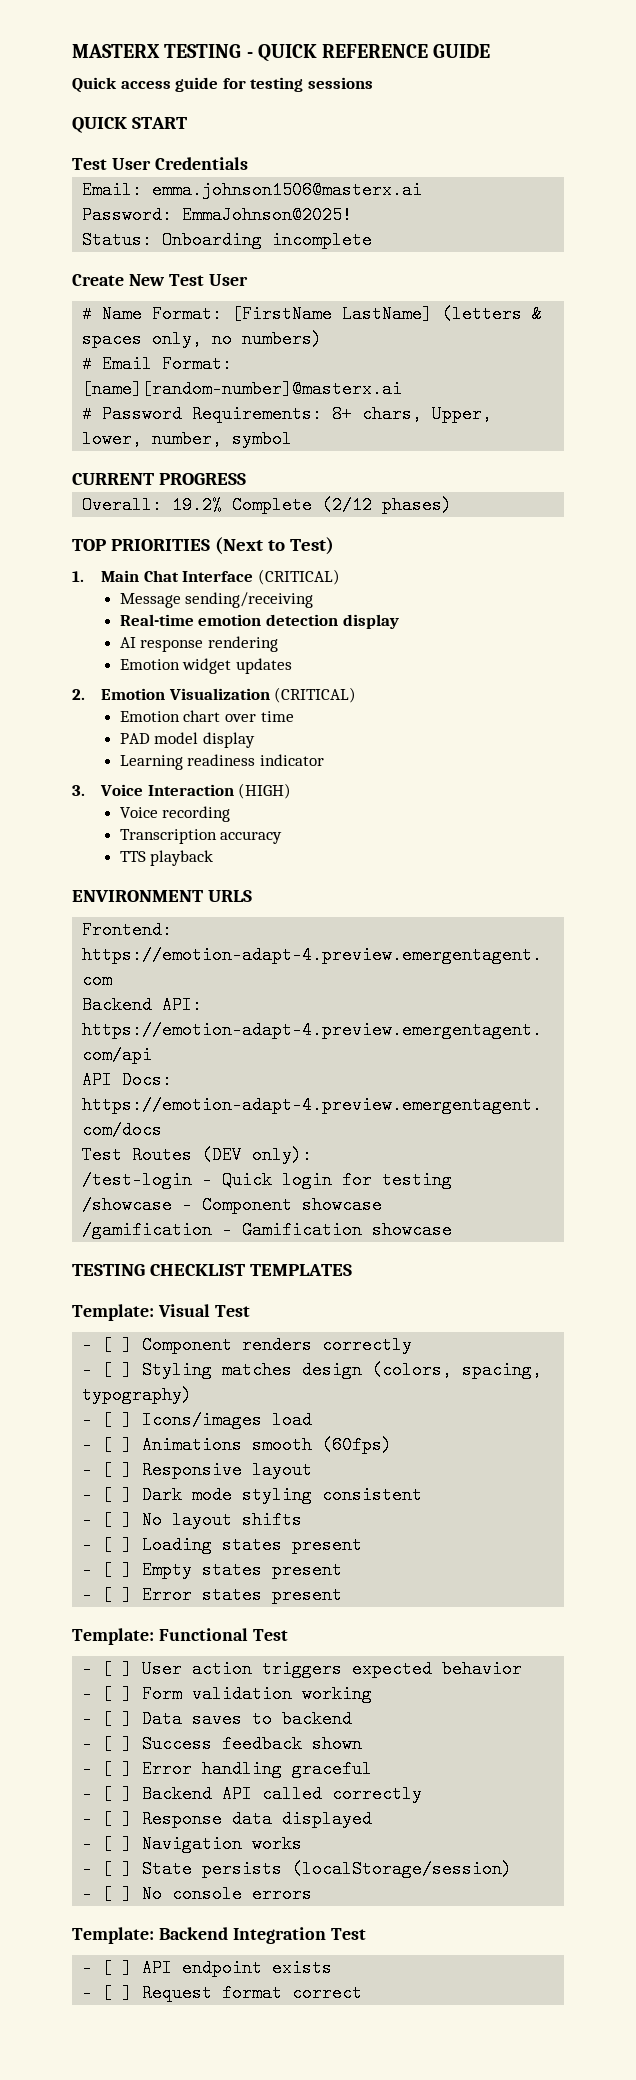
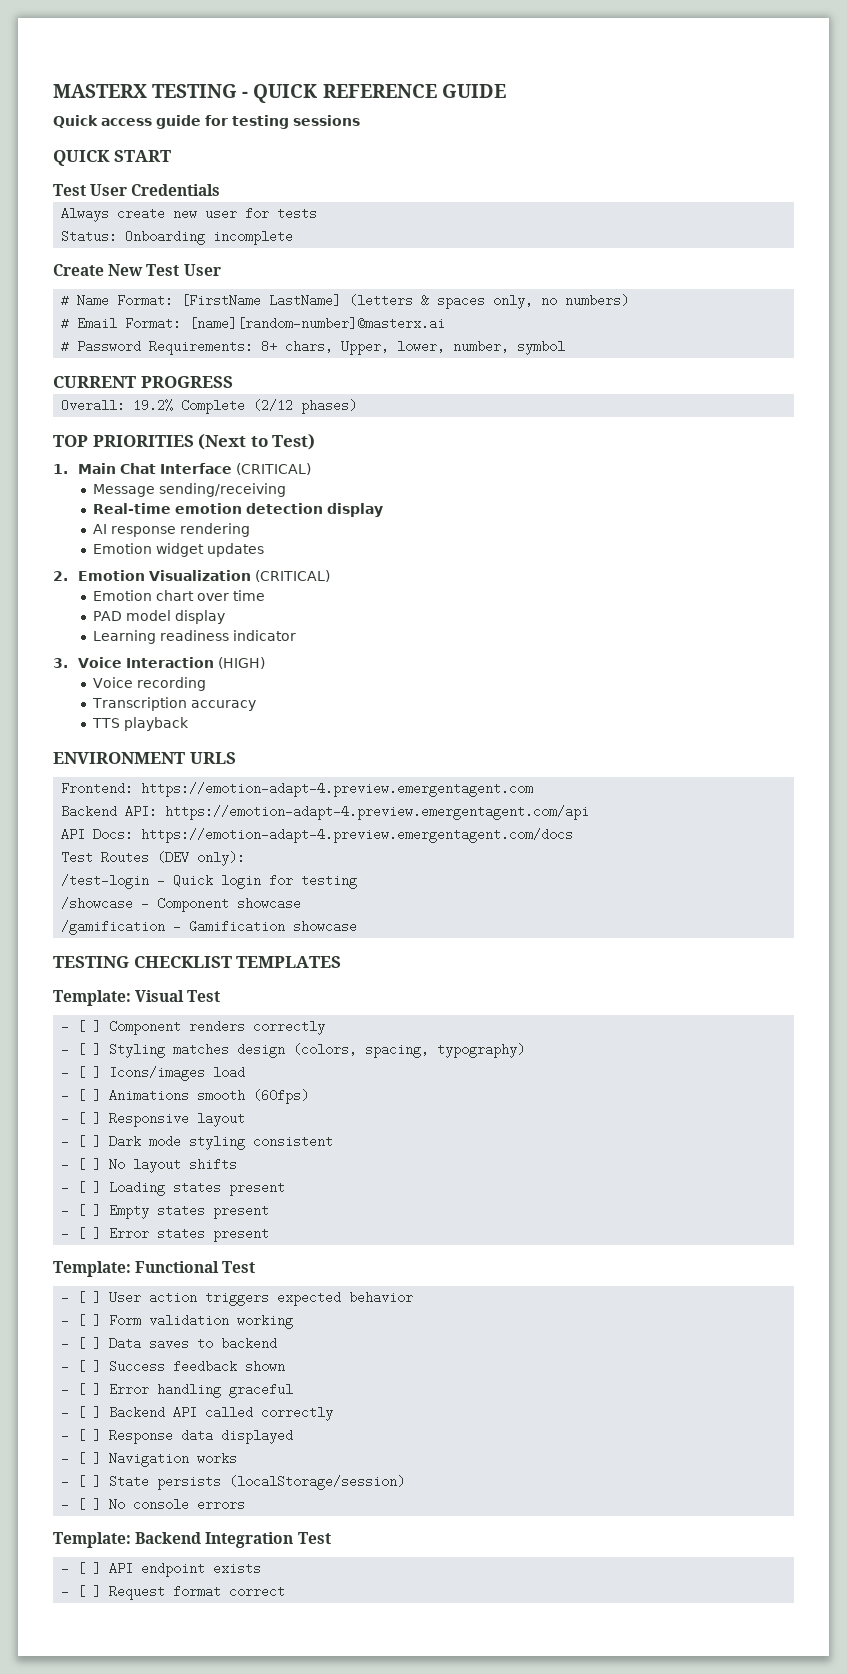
- Email: emma.johnson1506@masterx.ai
- Password: EmmaJohnson@2025!
+ Always create new user for tests

